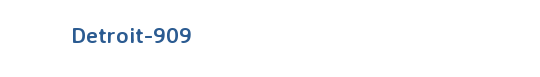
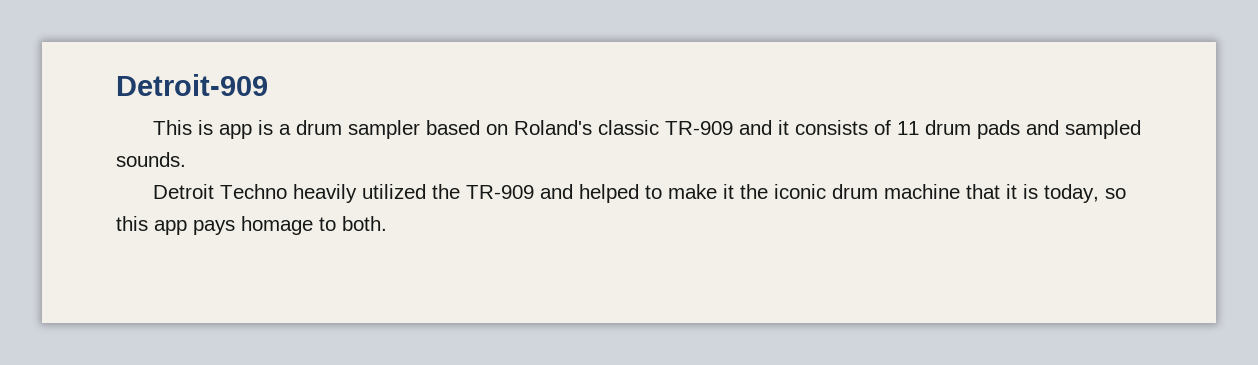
+ This is app is a drum sampler based on Roland's classic TR-909 and it consists of 11 drum pads and sampled sounds.
+ Detroit Techno heavily utilized the TR-909 and helped to make it the iconic drum machine that it is today, so this app pays homage to both.

